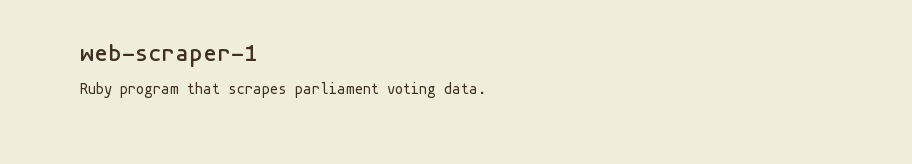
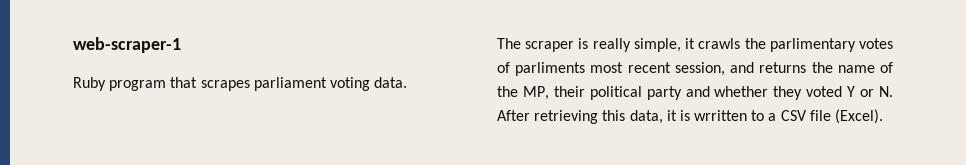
+ The scraper is really simple, it crawls the parlimentary votes of parliments most recent session, and returns the name of the MP, their political party and whether they voted Y or N. After retrieving this data, it is wrritten to a CSV file (Excel).

